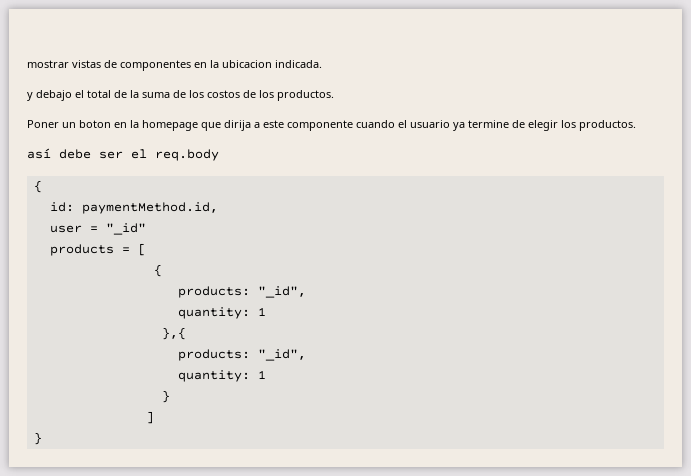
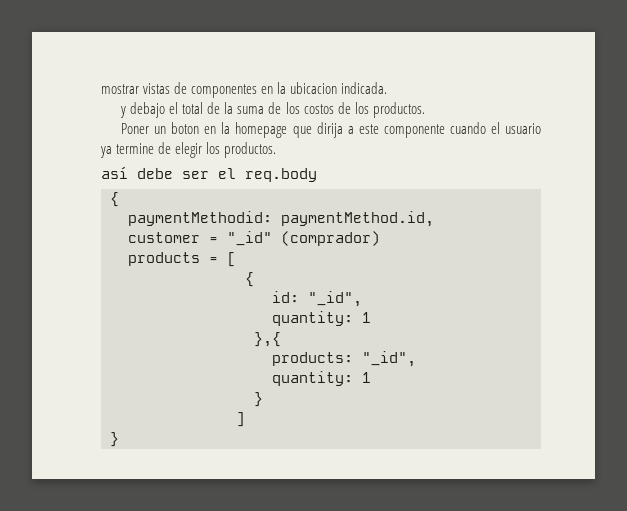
- id: paymentMethod.id,
+ paymentMethodid: paymentMethod.id,
- user = "_id"
+ customer = "_id" (comprador)
  products = [
  {
- products: "_id",
+ id: "_id",

